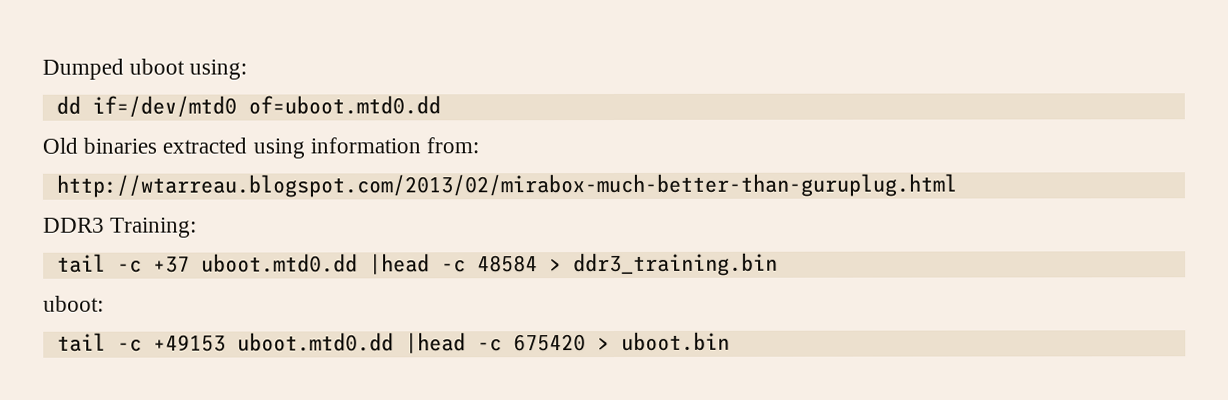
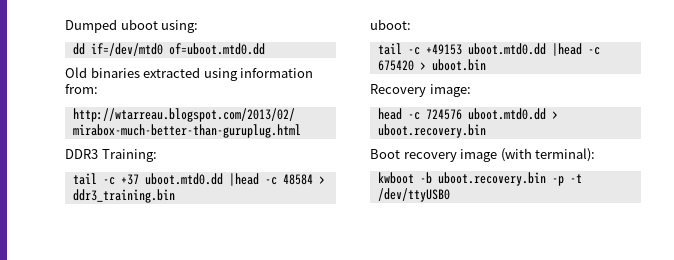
+ Recovery image:
+ head -c 724576 uboot.mtd0.dd > uboot.recovery.bin
+ Boot recovery image (with terminal):
+ kwboot -b uboot.recovery.bin -p -t /dev/ttyUSB0

